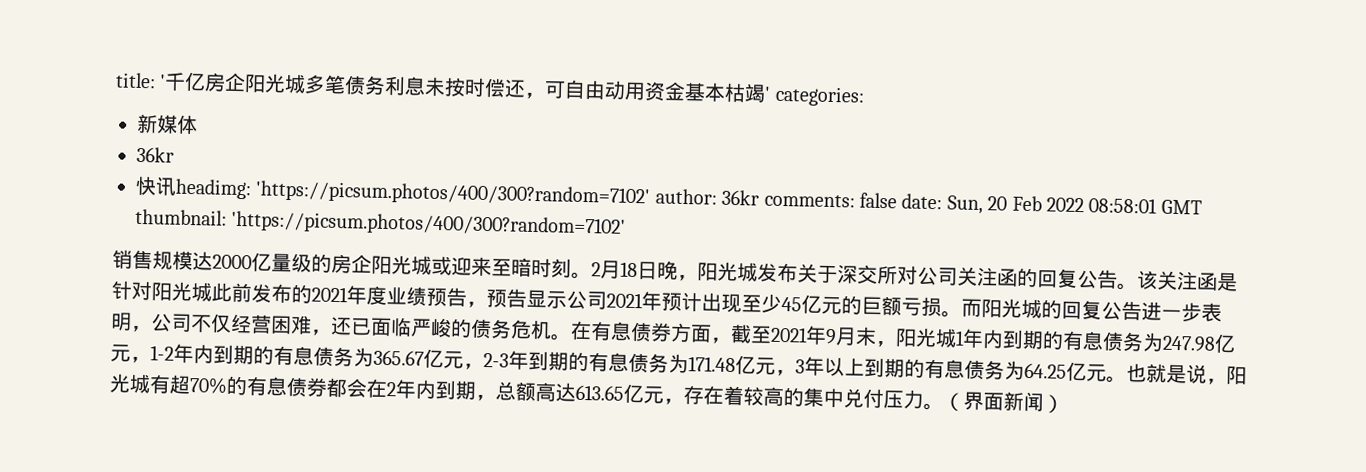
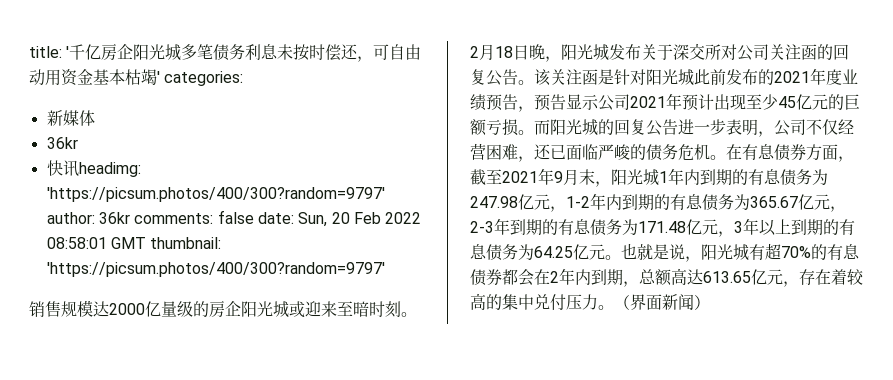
- 快讯headimg: 'https://picsum.photos/400/300?random=7102' author: 36kr comments: false date: Sun, 20 Feb 2022 08:58:01 GMT thumbnail: 'https://picsum.photos/400/300?random=7102'
+ 快讯headimg: 'https://picsum.photos/400/300?random=9797' author: 36kr comments: false date: Sun, 20 Feb 2022 08:58:01 GMT thumbnail: 'https://picsum.photos/400/300?random=9797'

